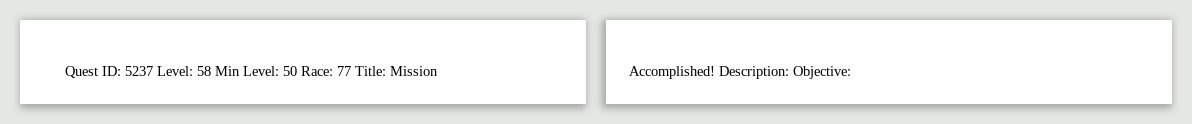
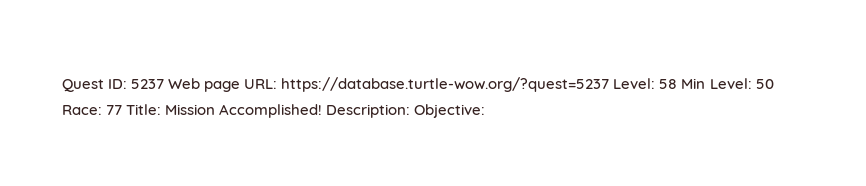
- Quest ID: 5237 Level: 58 Min Level: 50 Race: 77 Title: Mission Accomplished!
+ Quest ID: 5237 Web page URL: https://database.turtle-wow.org/?quest=5237 Level: 58 Min Level: 50 Race: 77 Title: Mission Accomplished!

